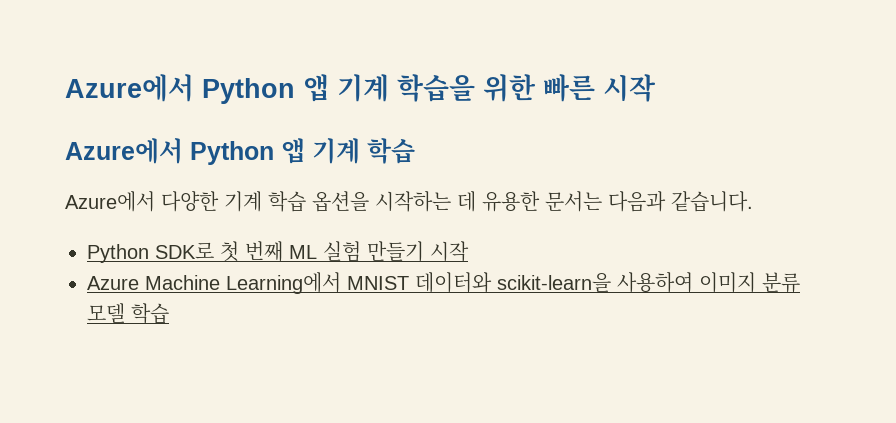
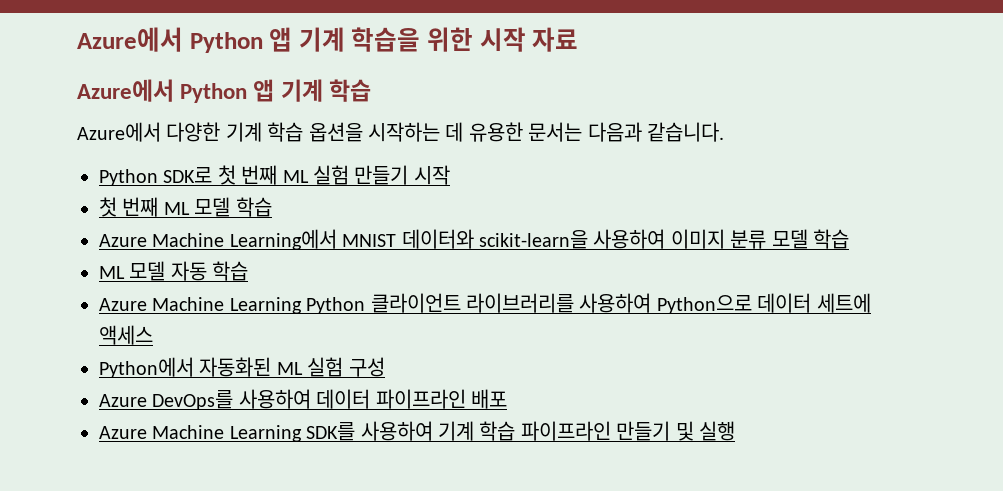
- Azure에서 Python 앱 기계 학습을 위한 빠른 시작
+ Azure에서 Python 앱 기계 학습을 위한 시작 자료
+ 첫 번째 ML 모델 학습
+ ML 모델 자동 학습
+ Azure Machine Learning Python 클라이언트 라이브러리를 사용하여 Python으로 데이터 세트에 액세스
+ Python에서 자동화된 ML 실험 구성
+ Azure DevOps를 사용하여 데이터 파이프라인 배포
+ Azure Machine Learning SDK를 사용하여 기계 학습 파이프라인 만들기 및 실행

